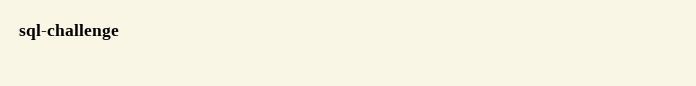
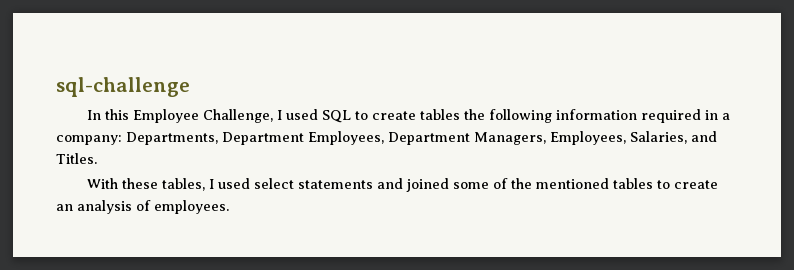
+ In this Employee Challenge, I used SQL to create tables the following information required in a company: Departments, Department Employees, Department Managers, Employees, Salaries, and Titles.
+ With these tables, I used select statements and joined some of the mentioned tables to create an analysis of employees.

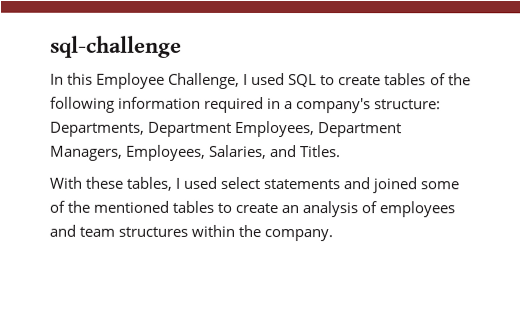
- In this Employee Challenge, I used SQL to create tables the following information required in a company: Departments, Department Employees, Department Managers, Employees, Salaries, and Titles.
+ In this Employee Challenge, I used SQL to create tables of the following information required in a company's structure: Departments, Department Employees, Department Managers, Employees, Salaries, and Titles.
- With these tables, I used select statements and joined some of the mentioned tables to create an analysis of employees.
+ With these tables, I used select statements and joined some of the mentioned tables to create an analysis of employees and team structures within the company.

